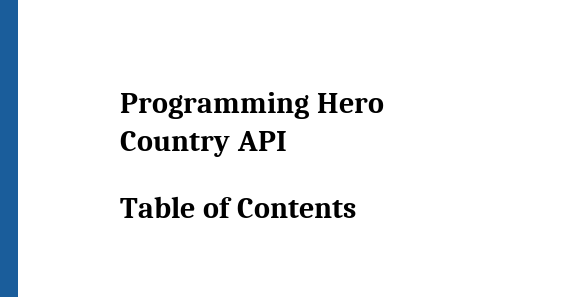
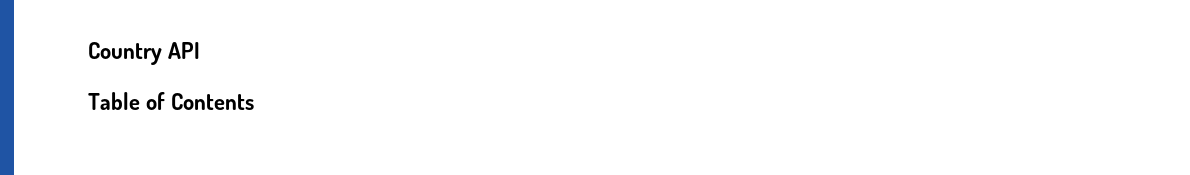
- Programming Hero Country API
+ Country API

